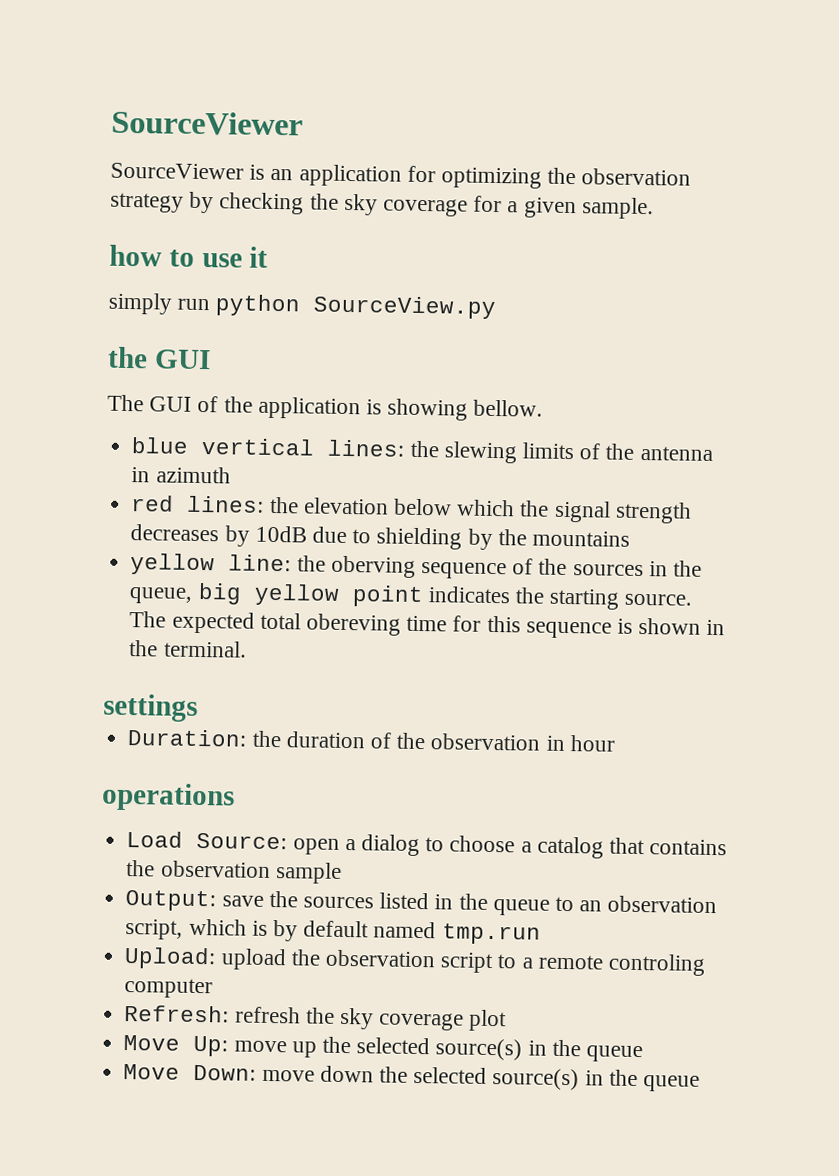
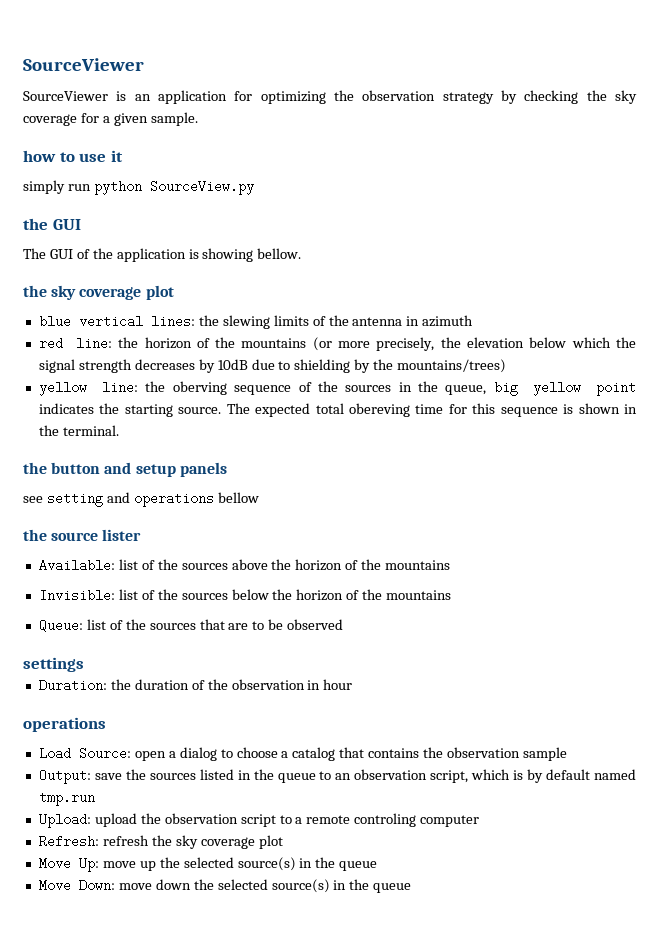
  The GUI of the application is showing bellow.
+ the sky coverage plot
- red lines: the elevation below which the signal strength decreases by 10dB due to shielding by the mountains
+ red line: the horizon of the mountains (or more precisely, the elevation below which the signal strength decreases by 10dB due to shielding by the mountains/trees)
+ the button and setup panels
+ see setting and operations bellow
+ the source lister
+ Available: list of the sources above the horizon of the mountains
+ Invisible: list of the sources below the horizon of the mountains
+ Queue: list of the sources that are to be observed

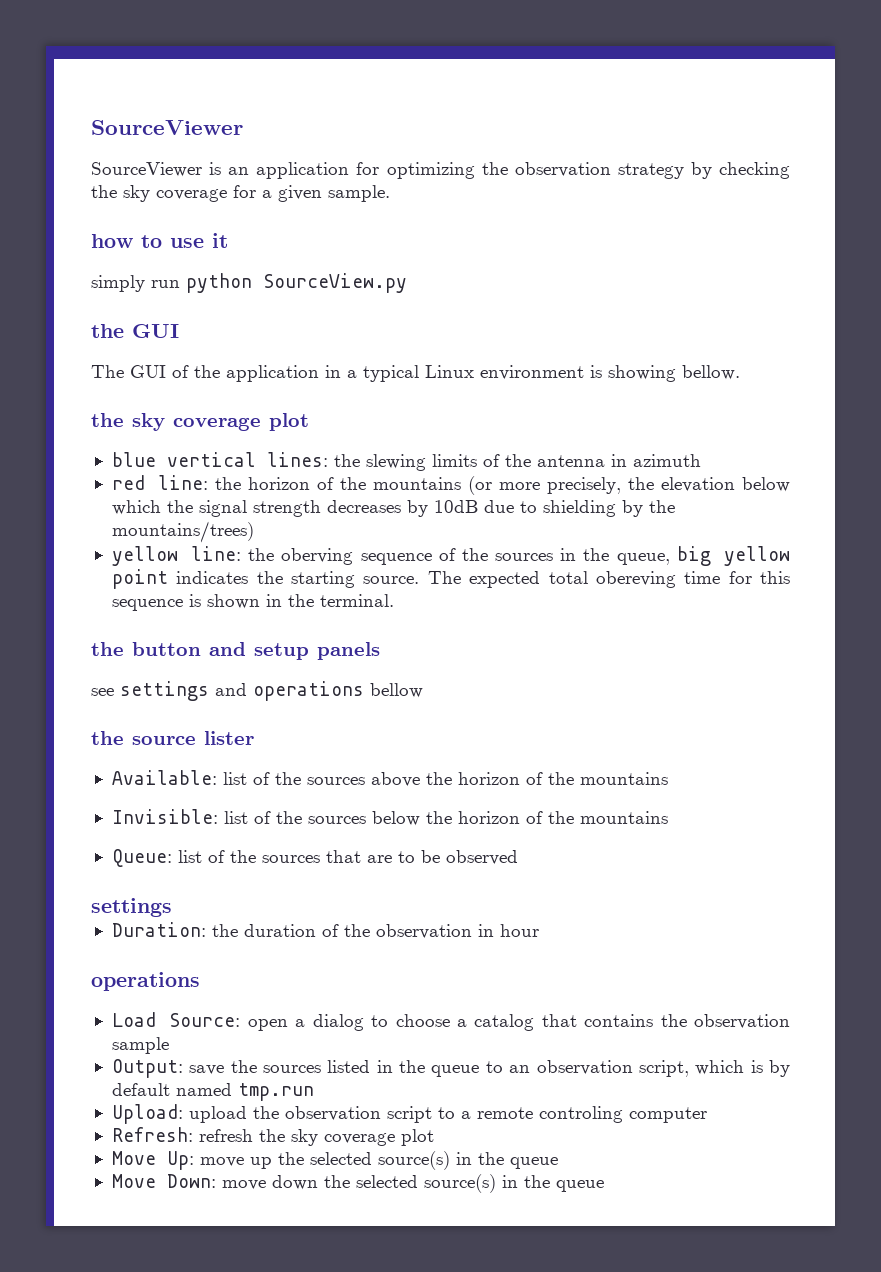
- The GUI of the application is showing bellow.
+ The GUI of the application in a typical Linux environment is showing bellow.
- see setting and operations bellow
+ see settings and operations bellow

